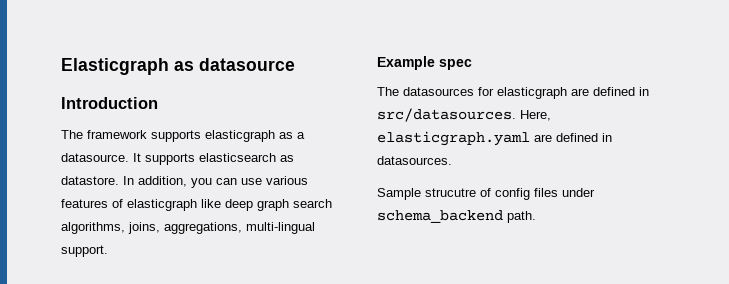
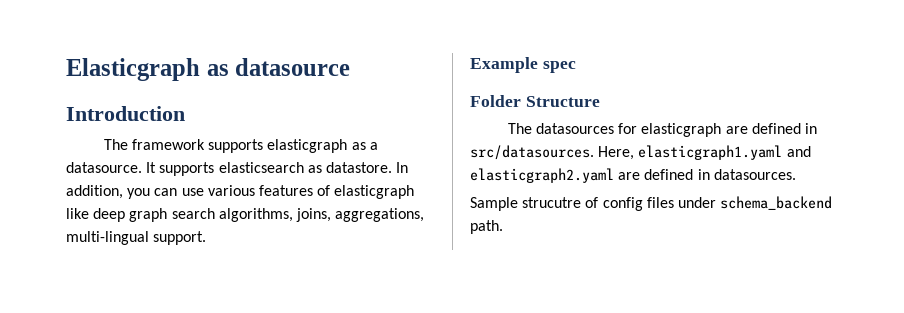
+ Folder Structure
- Here, elasticgraph.yaml are defined in datasources.
+ Here, elasticgraph1.yaml and elasticgraph2.yaml are defined in datasources.

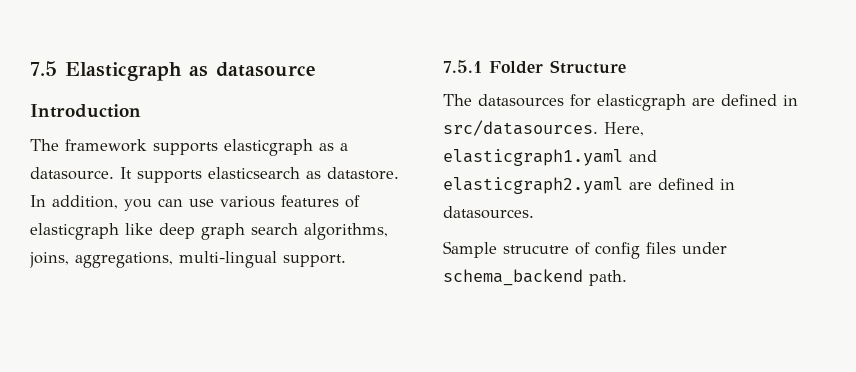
- Elasticgraph as datasource
+ 7.5 Elasticgraph as datasource
- Example spec
- Folder Structure
+ 7.5.1 Folder Structure

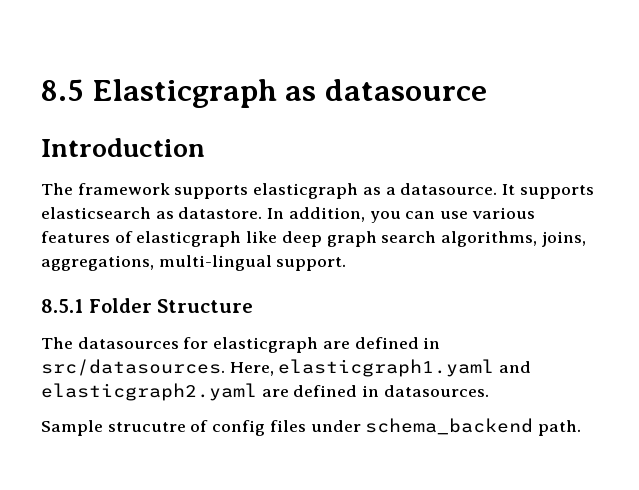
- 7.5 Elasticgraph as datasource
+ 8.5 Elasticgraph as datasource
- 7.5.1 Folder Structure
+ 8.5.1 Folder Structure

